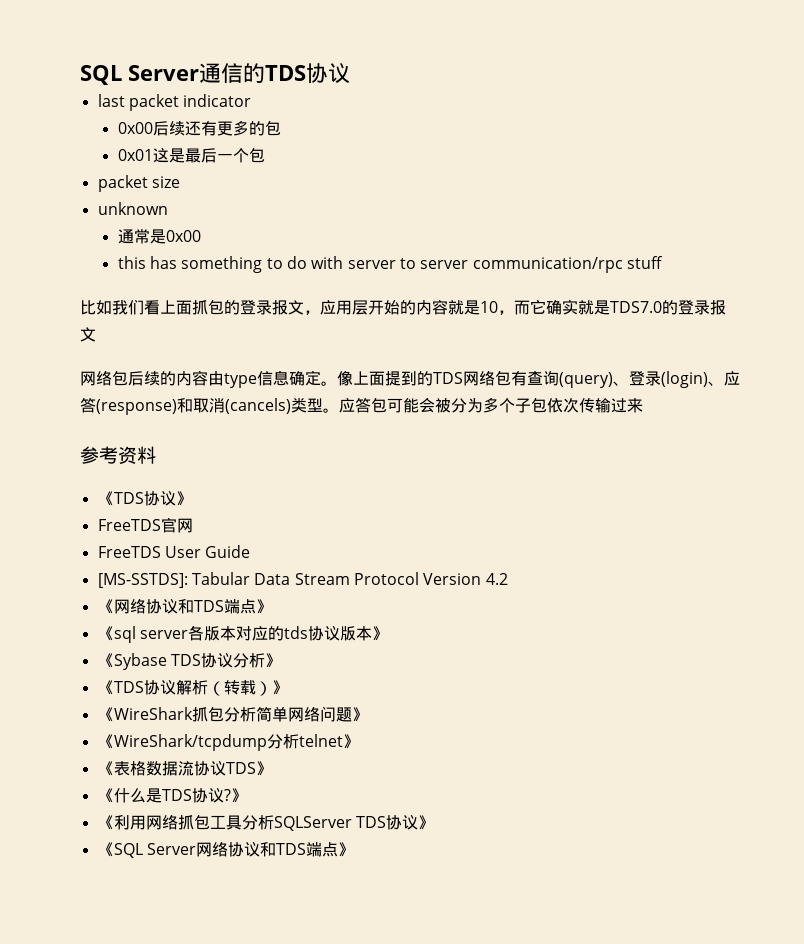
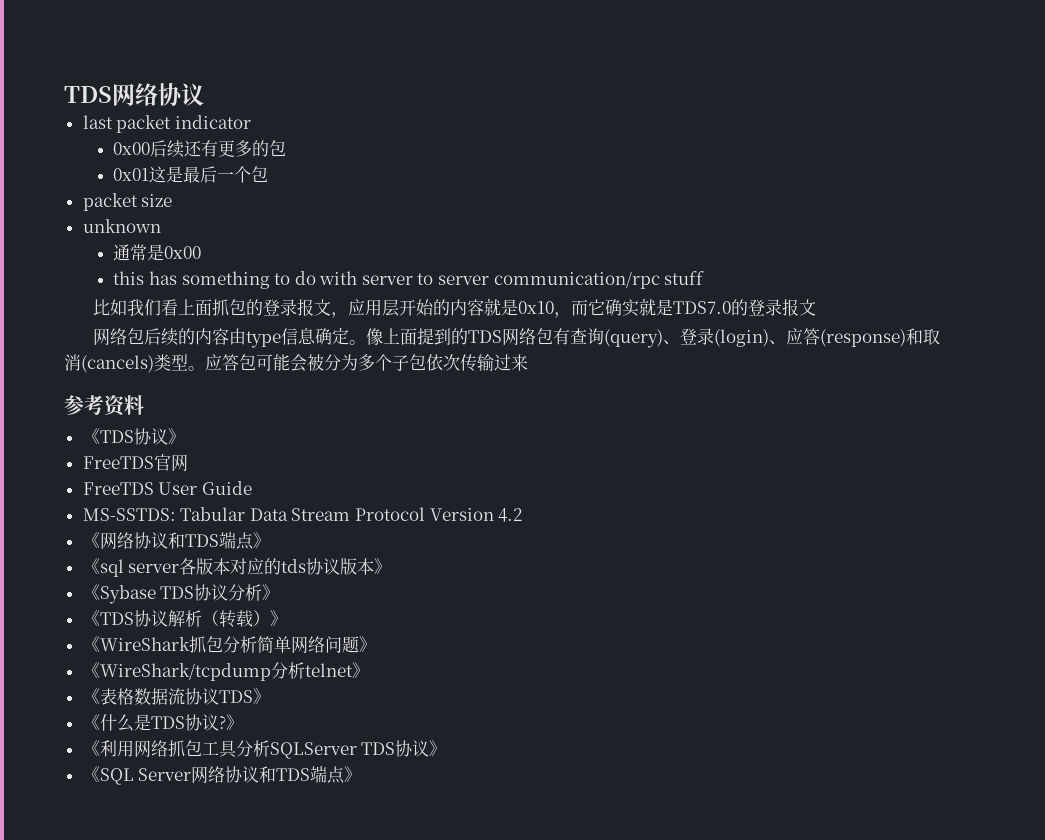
- SQL Server通信的TDS协议
+ TDS网络协议
- 比如我们看上面抓包的登录报文，应用层开始的内容就是10，而它确实就是TDS7.0的登录报文
+ 比如我们看上面抓包的登录报文，应用层开始的内容就是0x10，而它确实就是TDS7.0的登录报文
- [MS-SSTDS]: Tabular Data Stream Protocol Version 4.2
+ MS-SSTDS: Tabular Data Stream Protocol Version 4.2

